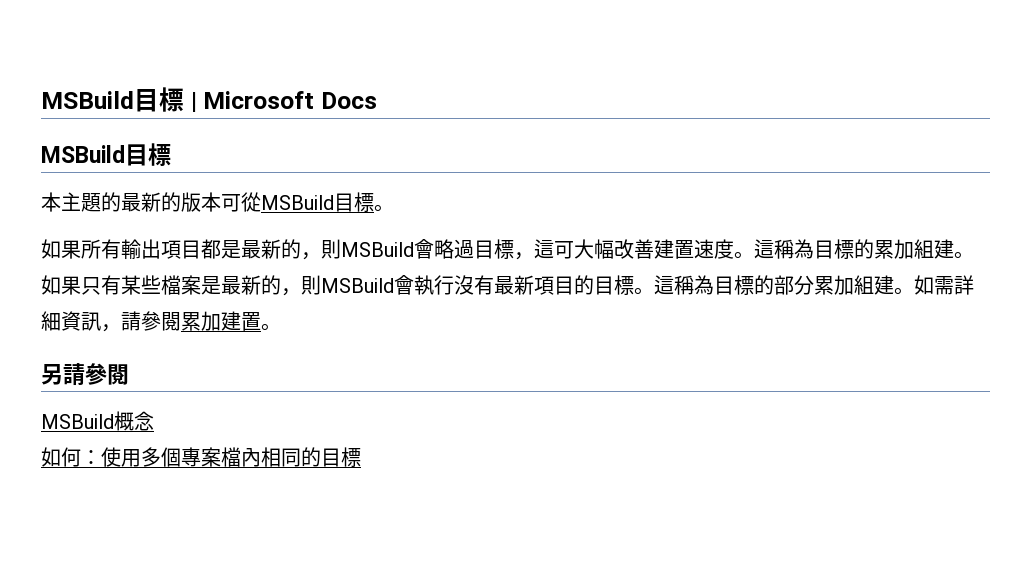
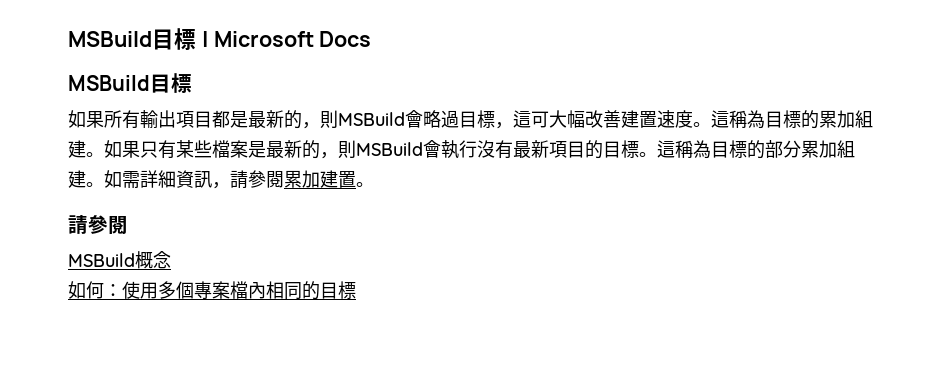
- 本主題的最新的版本可從MSBuild目標。
  如需詳細資訊，請參閱累加建置。
- 另請參閱
+ 請參閱

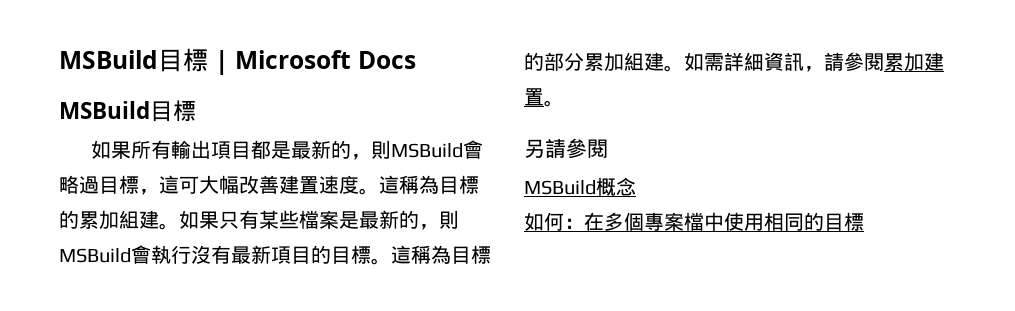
  如需詳細資訊，請參閱累加建置。
- 請參閱
+ 另請參閱
- 如何：使用多個專案檔內相同的目標
+ 如何：在多個專案檔中使用相同的目標

